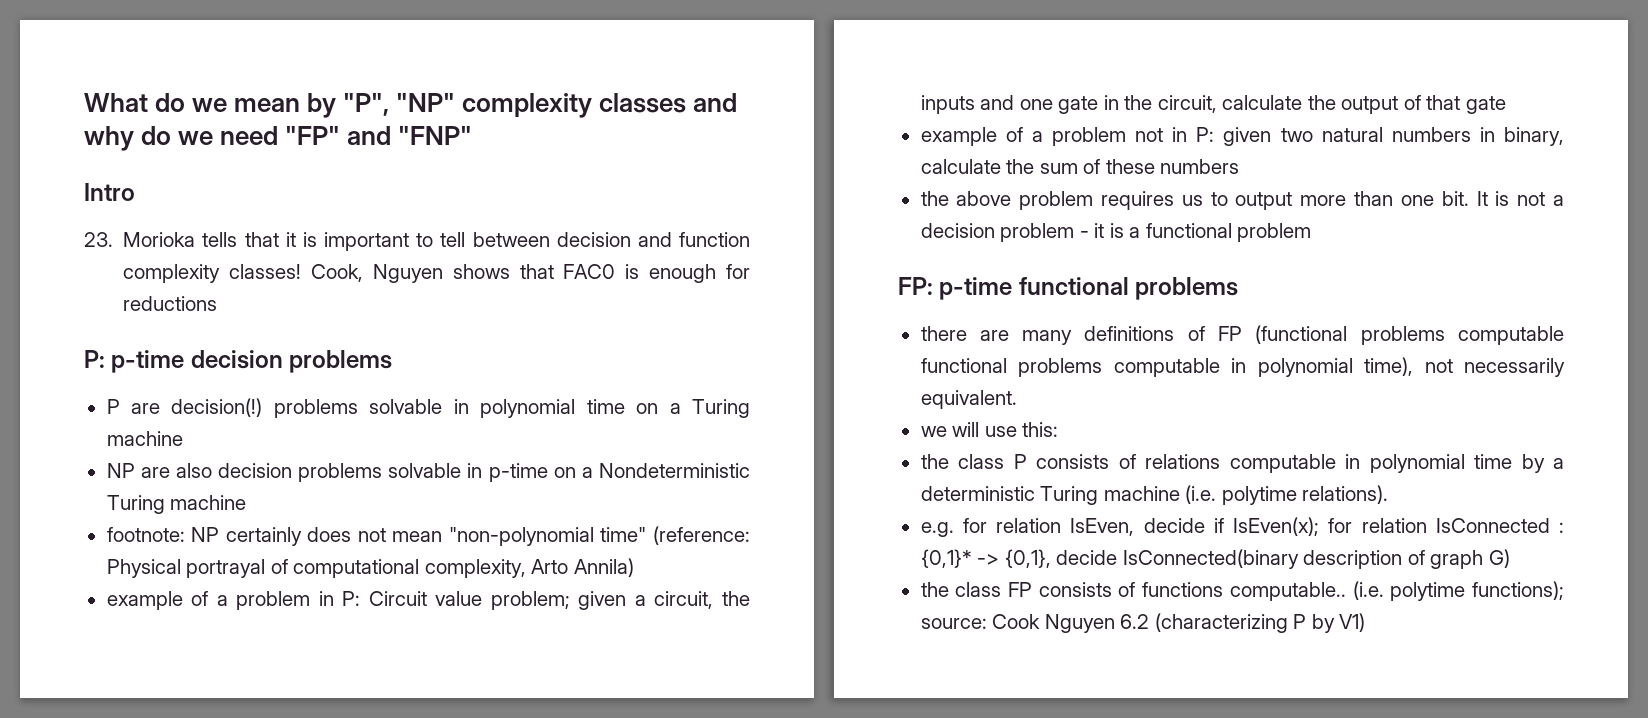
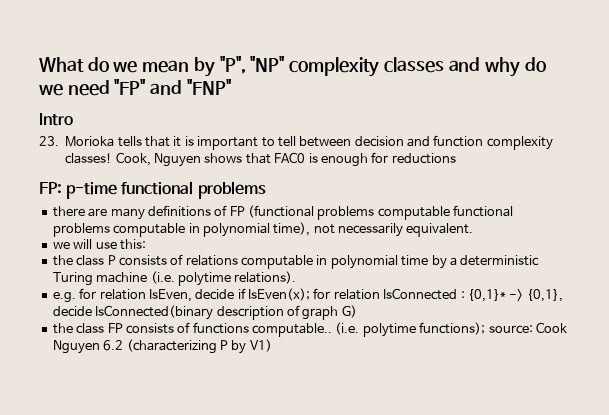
- P: p-time decision problems
- P are decision(!) problems solvable in polynomial time on a Turing machine
- NP are also decision problems solvable in p-time on a Nondeterministic Turing machine
- footnote: NP certainly does not mean "non-polynomial time" (reference: Physical portrayal of computational complexity, Arto Annila)
- example of a problem in P: Circuit value problem; given a circuit, the inputs and one gate in the circuit, calculate the output of that gate
- example of a problem not in P: given two natural numbers in binary, calculate the sum of these numbers
- the above problem requires us to output more than one bit. It is not a decision problem - it is a functional problem

